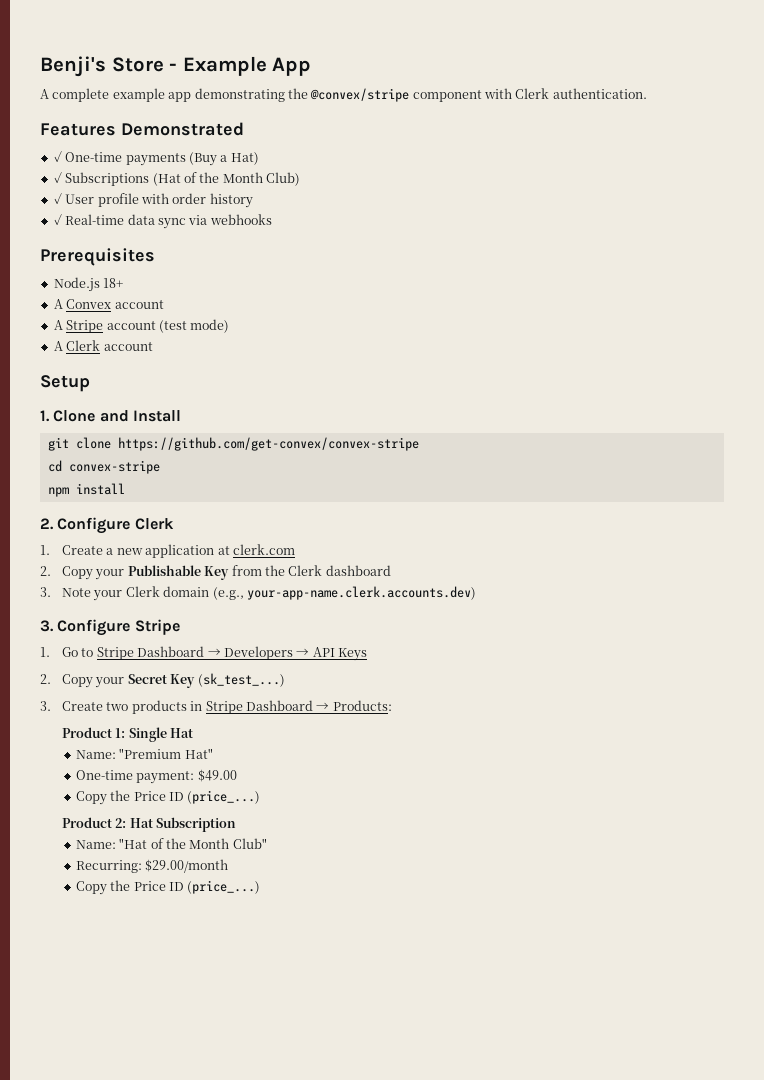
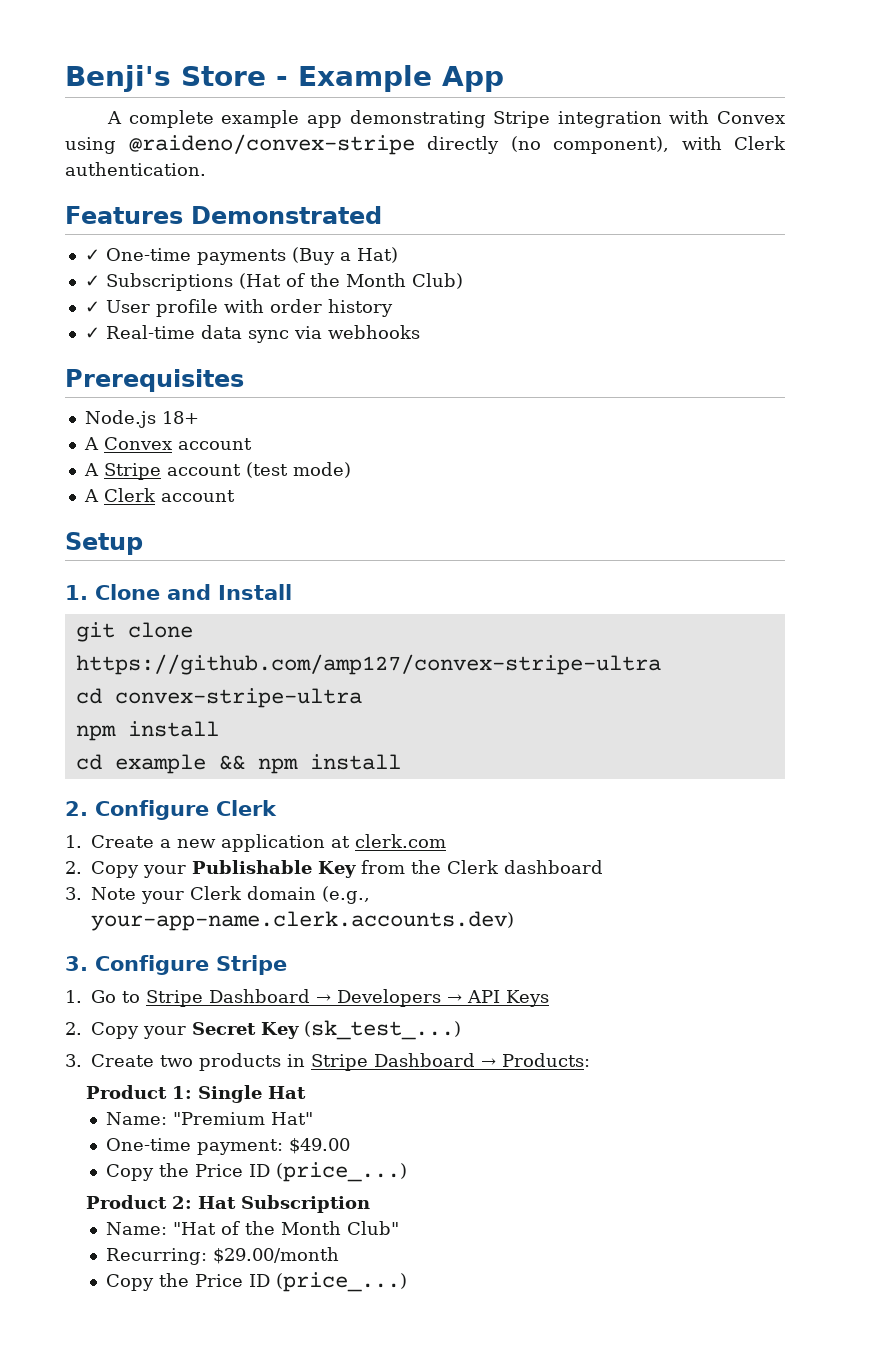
- A complete example app demonstrating the @convex/stripe component with Clerk authentication.
+ A complete example app demonstrating Stripe integration with Convex using @raideno/convex-stripe directly (no component), with Clerk authentication.
- git clone https://github.com/get-convex/convex-stripe
- cd convex-stripe
+ git clone https://github.com/amp127/convex-stripe-ultra
+ cd convex-stripe-ultra
  npm install
+ cd example && npm install

